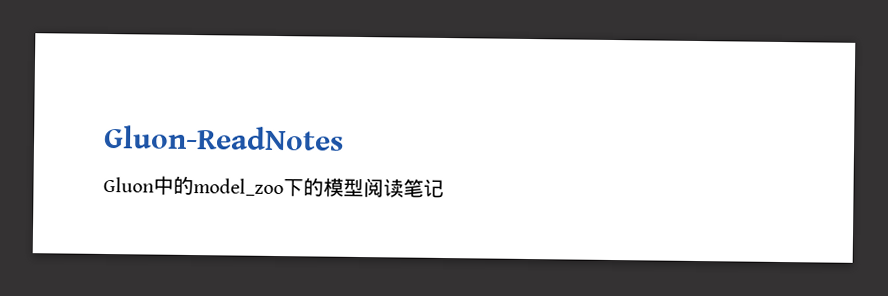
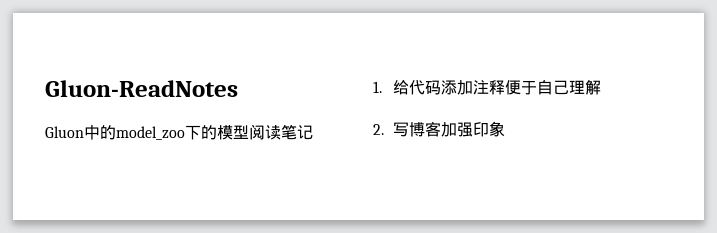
+ 1.给代码添加注释便于自己理解
+ 2.写博客加强印象

